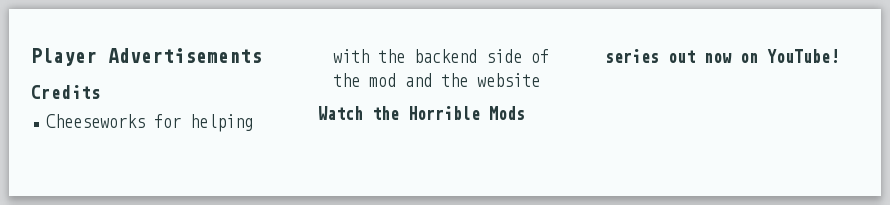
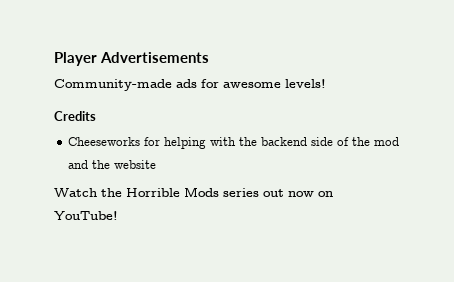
+ Community-made ads for awesome levels!

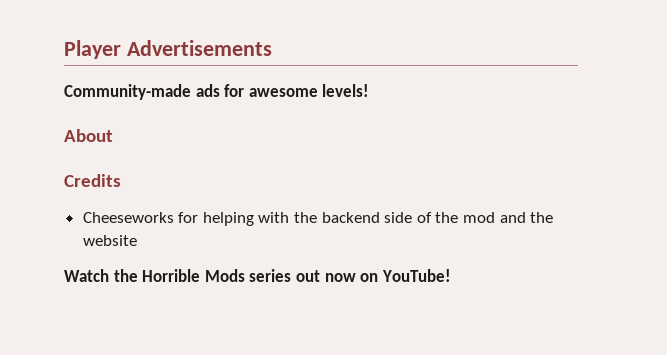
+ About

